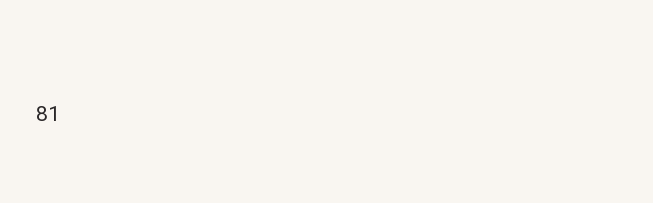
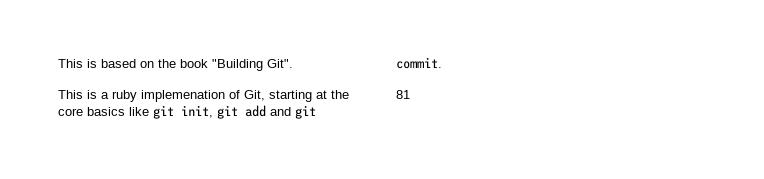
+ This is based on the book "Building Git".
+ This is a ruby implemenation of Git, starting at the core basics like git init, git add and git commit.

